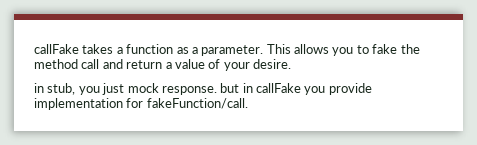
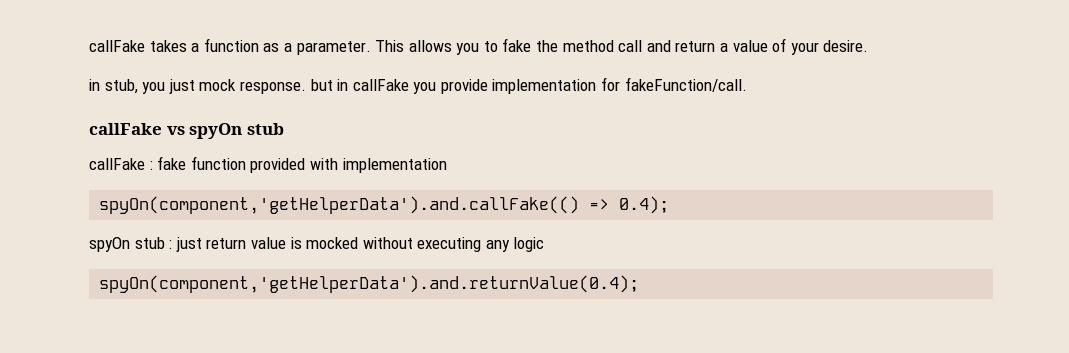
+ callFake vs spyOn stub
+ callFake : fake function provided with implementation
+ spyOn(component,'getHelperData').and.callFake(() => 0.4);
+ spyOn stub : just return value is mocked without executing any logic
+ spyOn(component,'getHelperData').and.returnValue(0.4);

